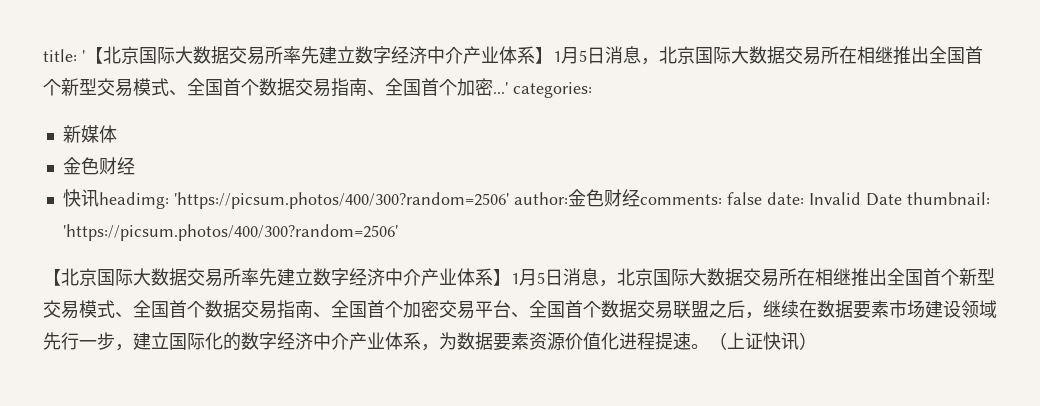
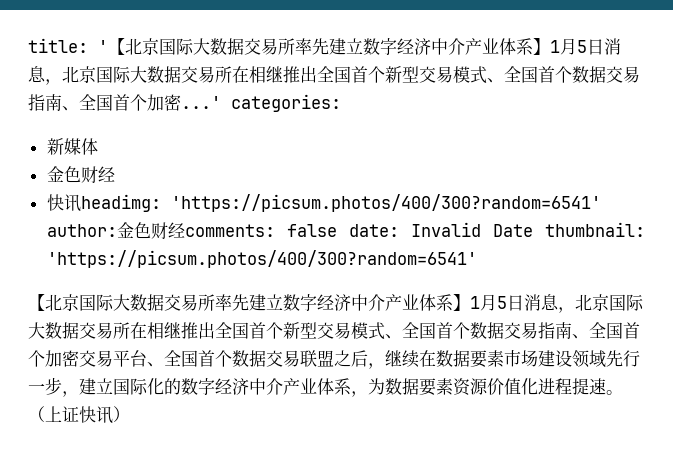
- 快讯headimg: 'https://picsum.photos/400/300?random=2506' author:金色财经comments: false date: Invalid Date thumbnail: 'https://picsum.photos/400/300?random=2506'
+ 快讯headimg: 'https://picsum.photos/400/300?random=6541' author:金色财经comments: false date: Invalid Date thumbnail: 'https://picsum.photos/400/300?random=6541'

